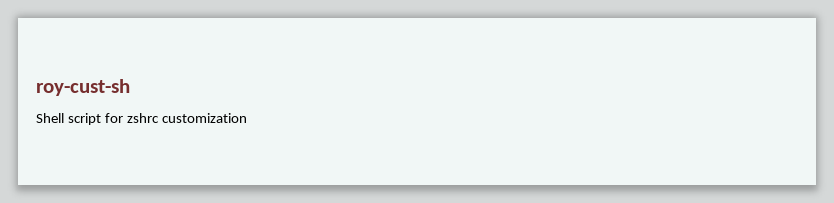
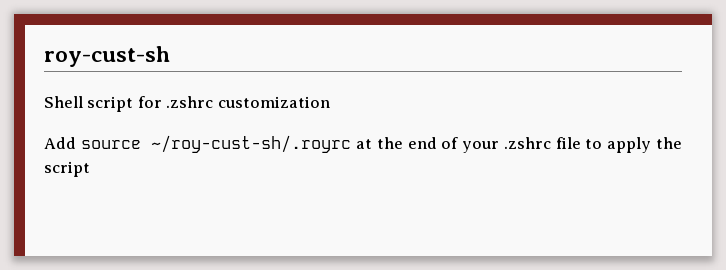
- Shell script for zshrc customization
+ Shell script for .zshrc customization
+ Add source ~/roy-cust-sh/.royrc at the end of your .zshrc file to apply the script

